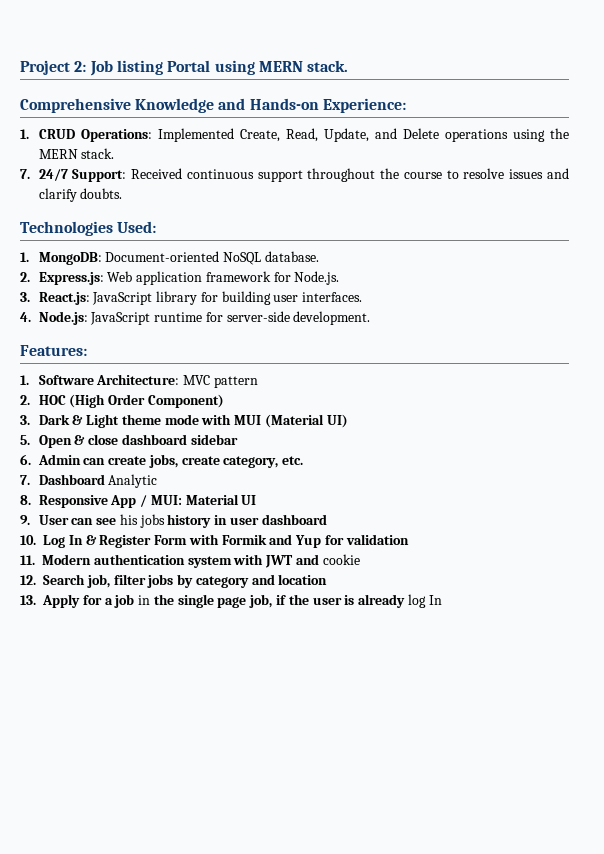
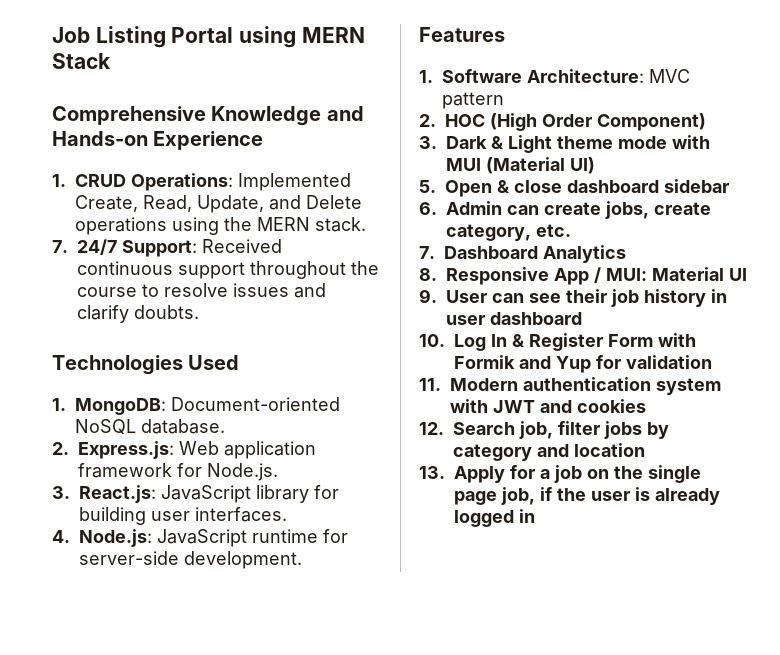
- Project 2: Job listing Portal using MERN stack.
+ Job Listing Portal using MERN Stack
- Comprehensive Knowledge and Hands-on Experience:
+ Comprehensive Knowledge and Hands-on Experience
- Technologies Used:
+ Technologies Used
- Features:
+ Features
- 7. Dashboard Analytic
+ 7. Dashboard Analytics
- 9. User can see his jobs history in user dashboard
+ 9. User can see their job history in user dashboard
- 11. Modern authentication system with JWT and cookie
+ 11. Modern authentication system with JWT and cookies
- 13. Apply for a job in the single page job, if the user is already log In
+ 13. Apply for a job on the single page job, if the user is already logged in

